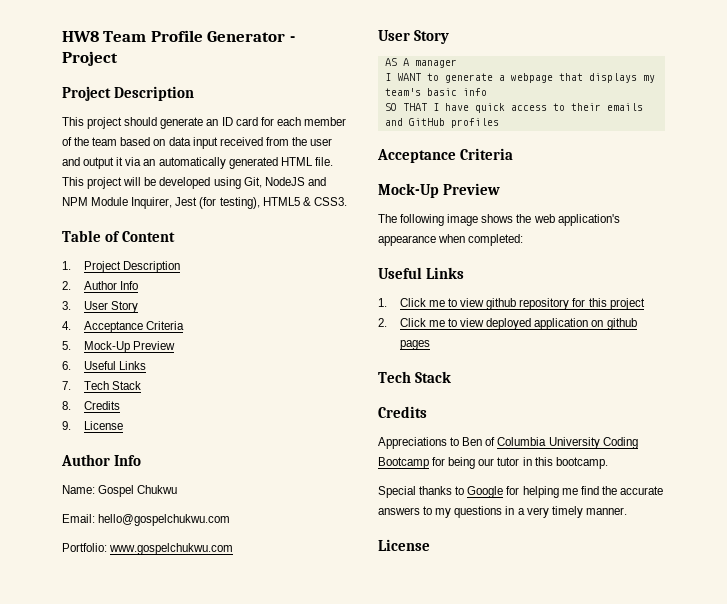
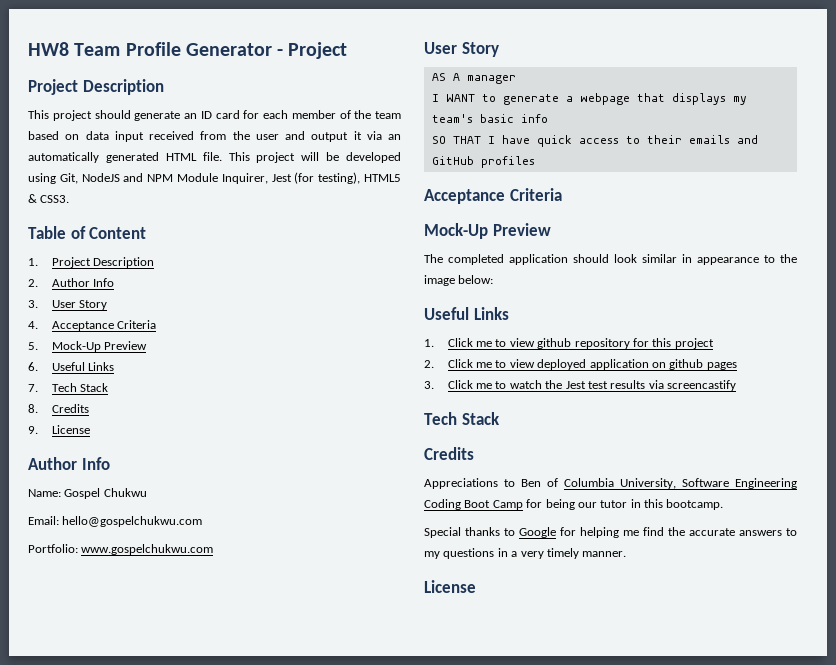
- The following image shows the web application's appearance when completed:
+ The completed application should look similar in appearance to the image below:
+ 3. Click me to watch the Jest test results via screencastify
- Appreciations to Ben of Columbia University Coding Bootcamp for being our tutor in this bootcamp.
+ Appreciations to Ben of Columbia University, Software Engineering Coding Boot Camp for being our tutor in this bootcamp.

